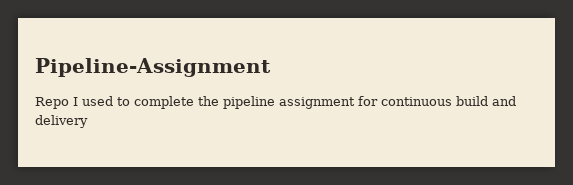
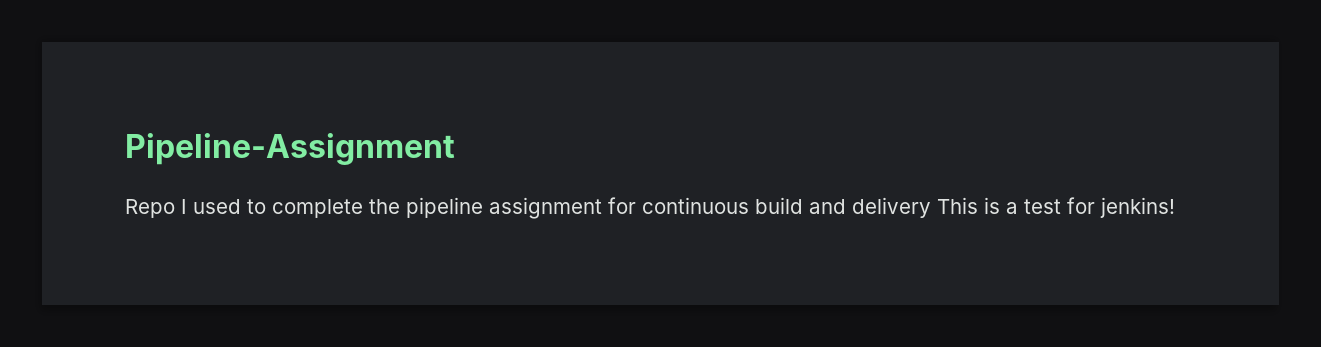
- Repo I used to complete the pipeline assignment for continuous build and delivery
+ Repo I used to complete the pipeline assignment for continuous build and delivery This is a test for jenkins!

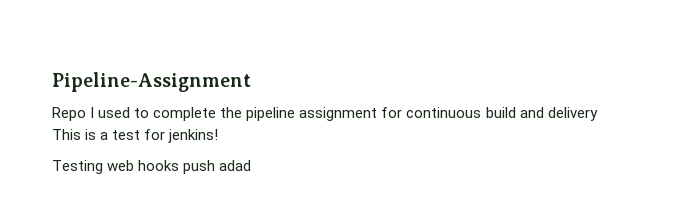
+ Testing web hooks push adad

